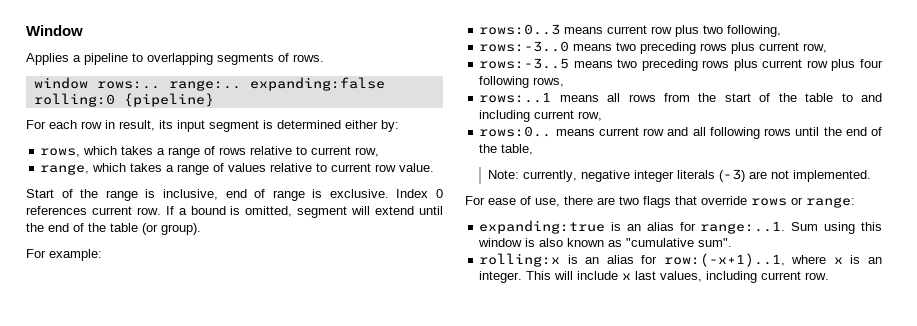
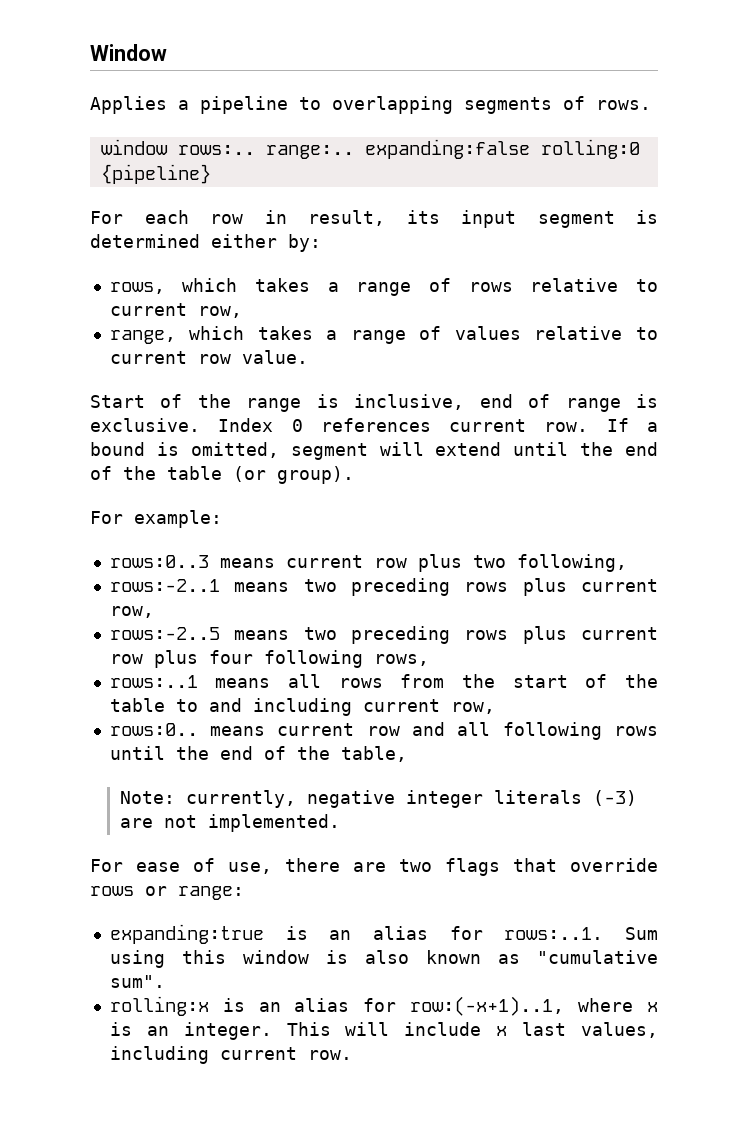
- rows:-3..0 means two preceding rows plus current row,
+ rows:-2..1 means two preceding rows plus current row,
- rows:-3..5 means two preceding rows plus current row plus four following rows,
+ rows:-2..5 means two preceding rows plus current row plus four following rows,
- expanding:true is an alias for range:..1. Sum using this window is also known as "cumulative sum".
+ expanding:true is an alias for rows:..1. Sum using this window is also known as "cumulative sum".

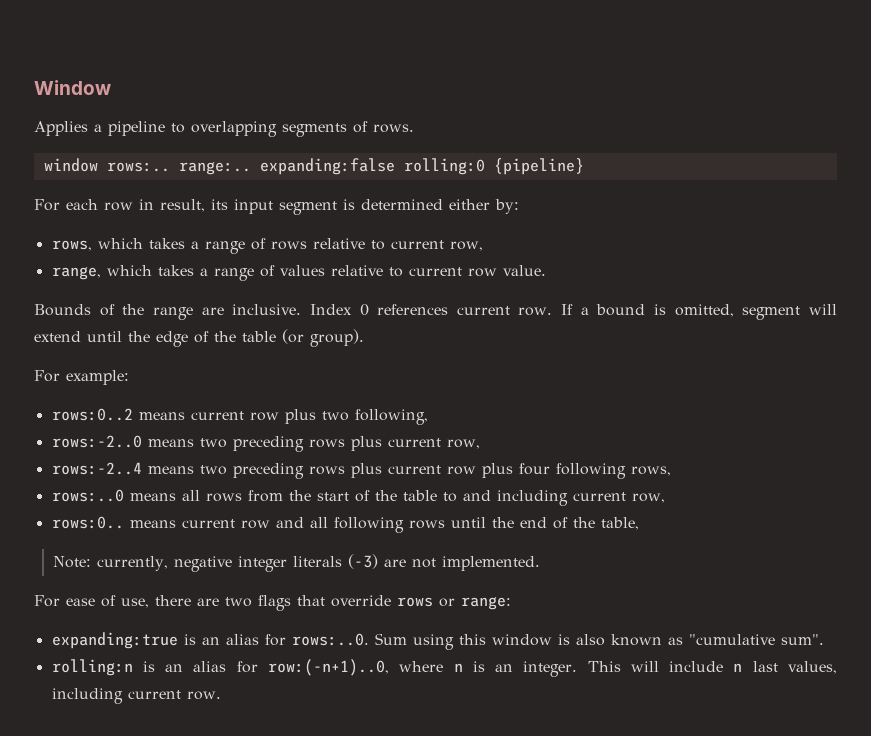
- Start of the range is inclusive, end of range is exclusive.
+ Bounds of the range are inclusive.
- If a bound is omitted, segment will extend until the end of the table (or group).
+ If a bound is omitted, segment will extend until the edge of the table (or group).
- rows:0..3 means current row plus two following,
+ rows:0..2 means current row plus two following,
- rows:-2..1 means two preceding rows plus current row,
+ rows:-2..0 means two preceding rows plus current row,
- rows:-2..5 means two preceding rows plus current row plus four following rows,
+ rows:-2..4 means two preceding rows plus current row plus four following rows,
- rows:..1 means all rows from the start of the table to and including current row,
+ rows:..0 means all rows from the start of the table to and including current row,
- expanding:true is an alias for rows:..1. Sum using this window is also known as "cumulative sum".
+ expanding:true is an alias for rows:..0. Sum using this window is also known as "cumulative sum".
- rolling:x is an alias for row:(-x+1)..1, where x is an integer.
+ rolling:n is an alias for row:(-n+1)..0, where n is an integer.
- This will include x last values, including current row.
+ This will include n last values, including current row.

